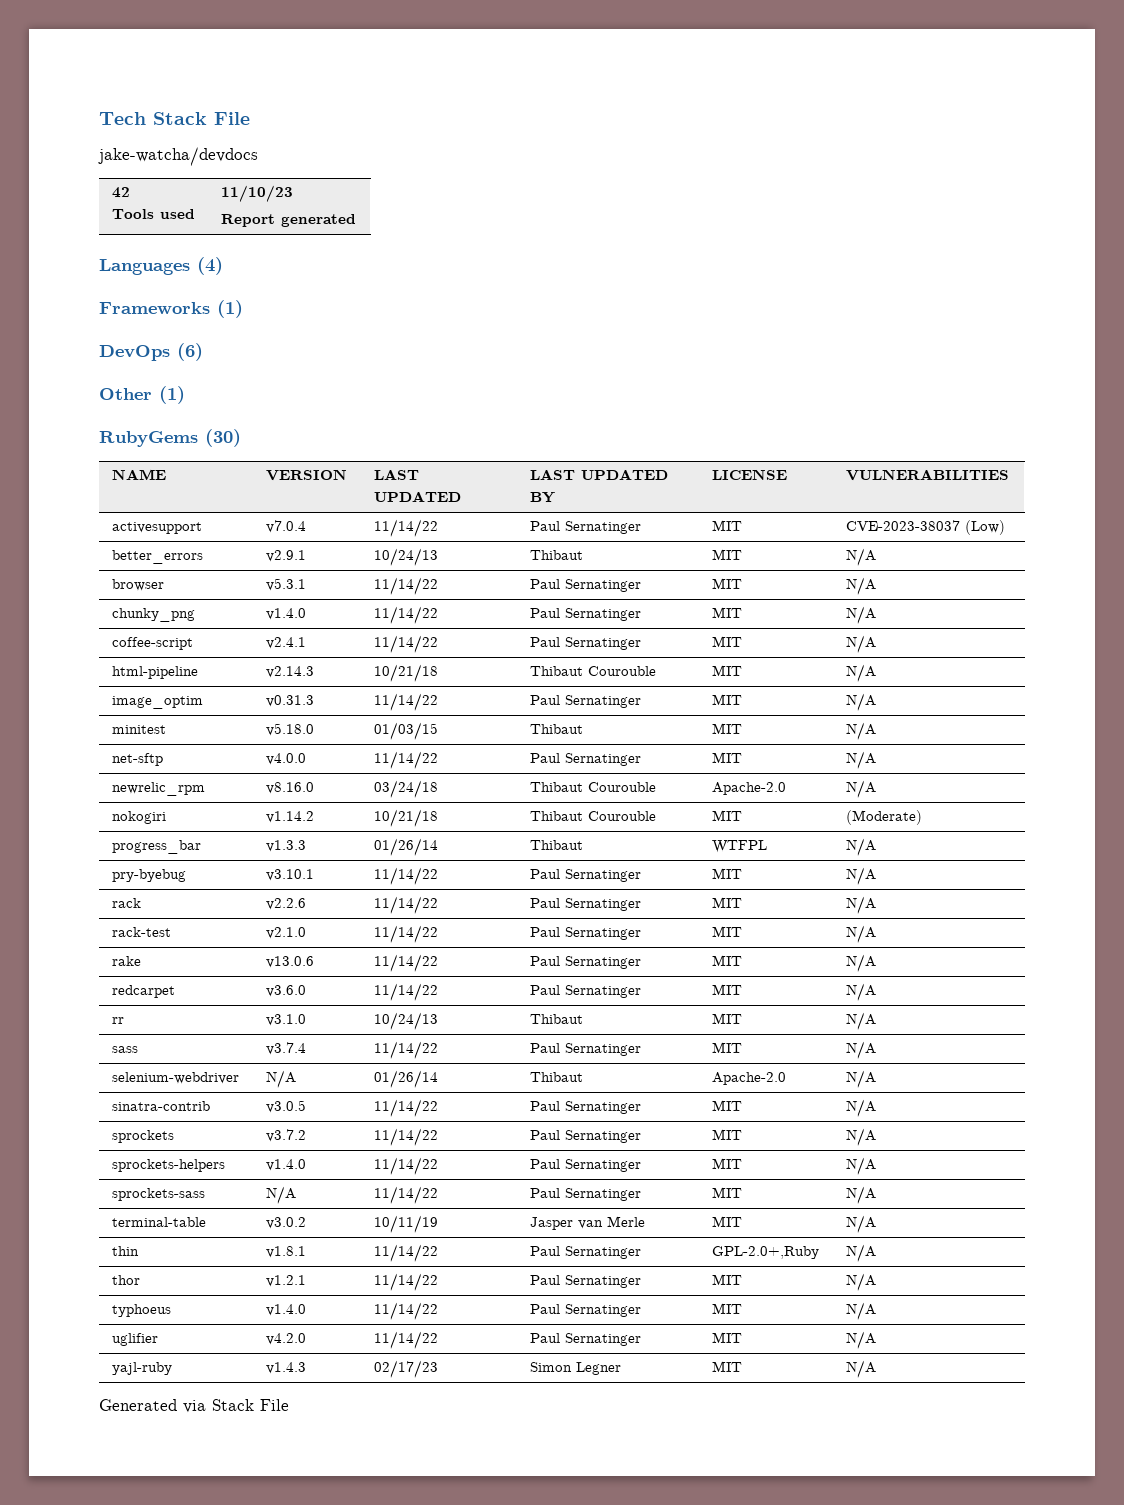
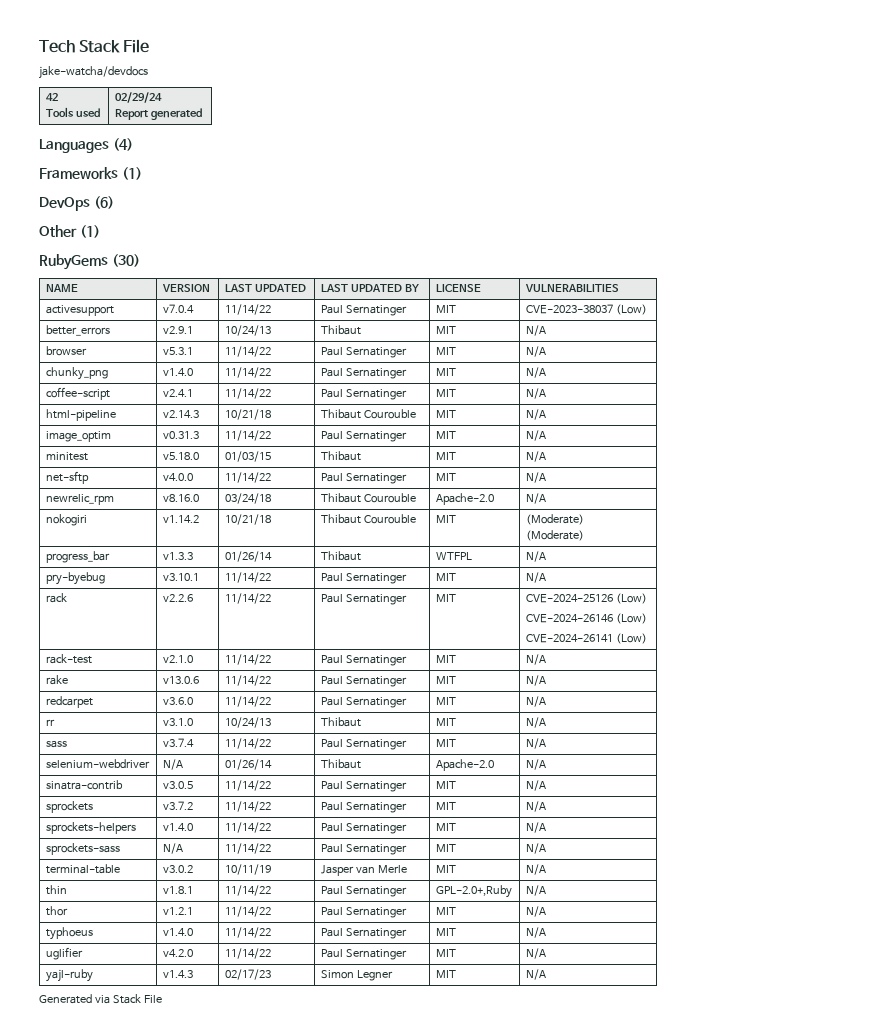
  42
- Tools used | 11/10/23
+ Tools used | 02/29/24
  nokogiri | v1.14.2 | 10/21/18 | Thibaut Courouble | MIT | (Moderate)
+ (Moderate)
- rack | v2.2.6 | 11/14/22 | Paul Sernatinger | MIT | N/A
+ rack | v2.2.6 | 11/14/22 | Paul Sernatinger | MIT | CVE-2024-25126 (Low)
+ CVE-2024-26146 (Low)
+ CVE-2024-26141 (Low)

